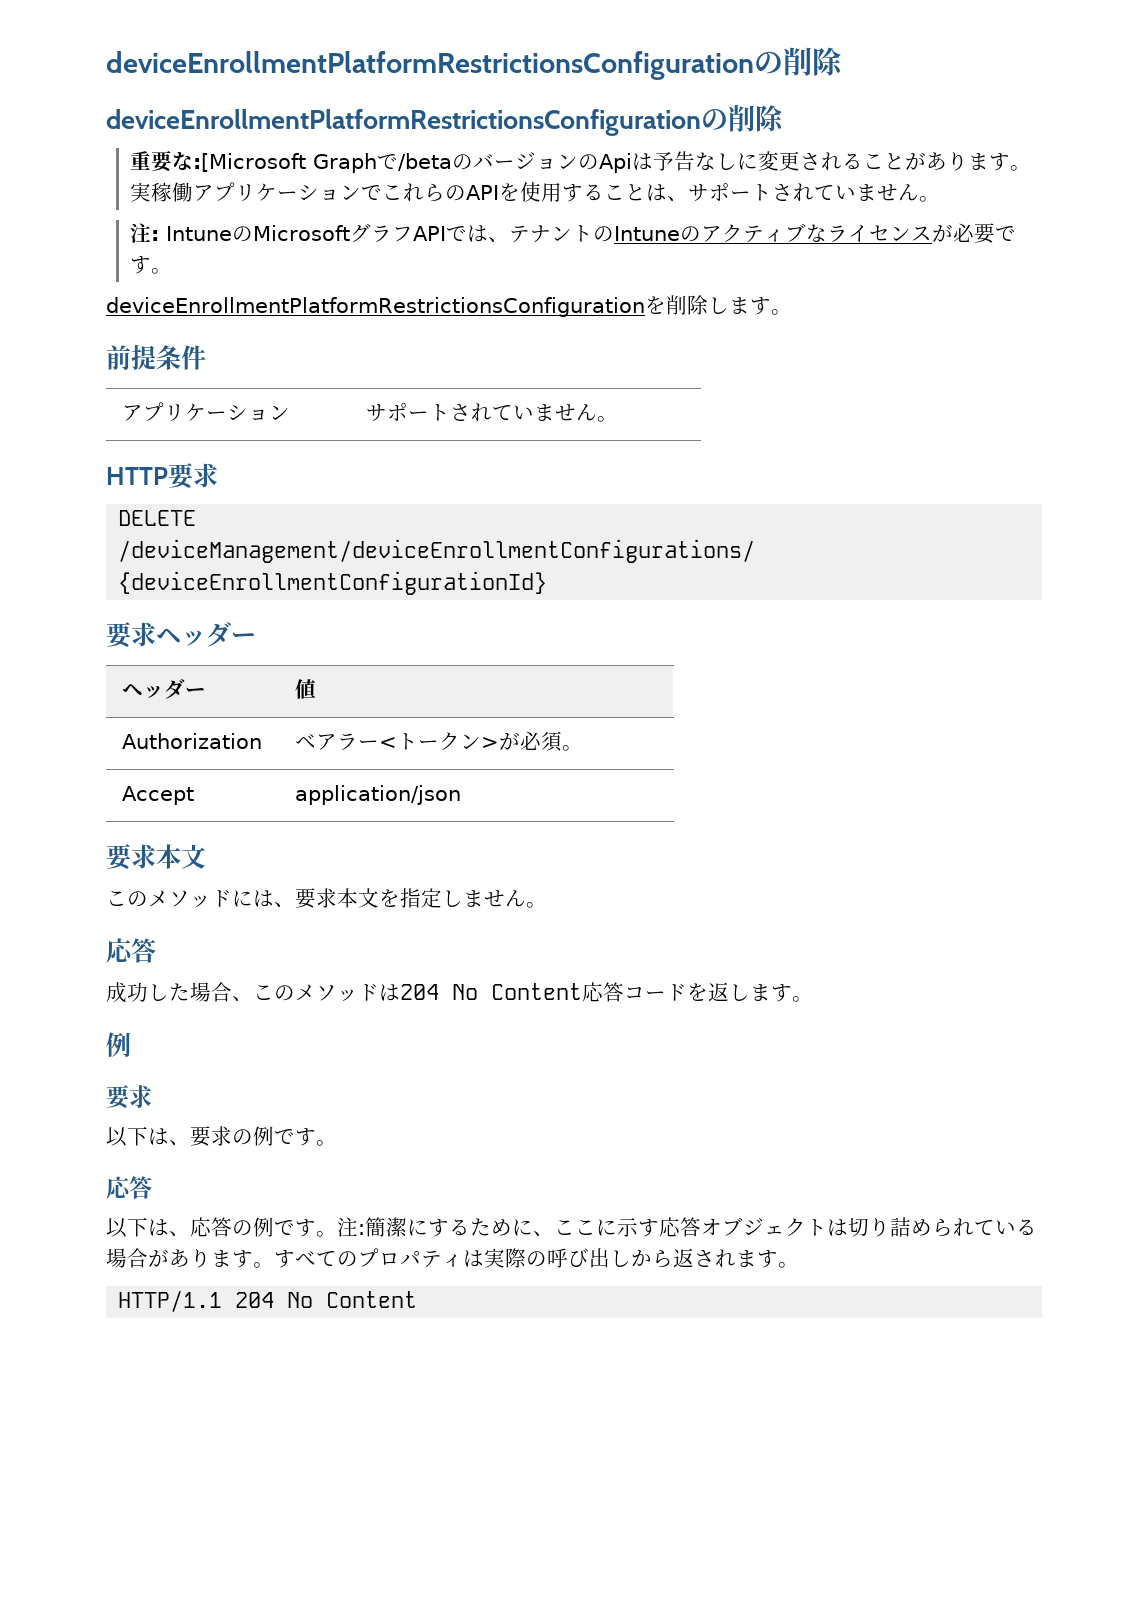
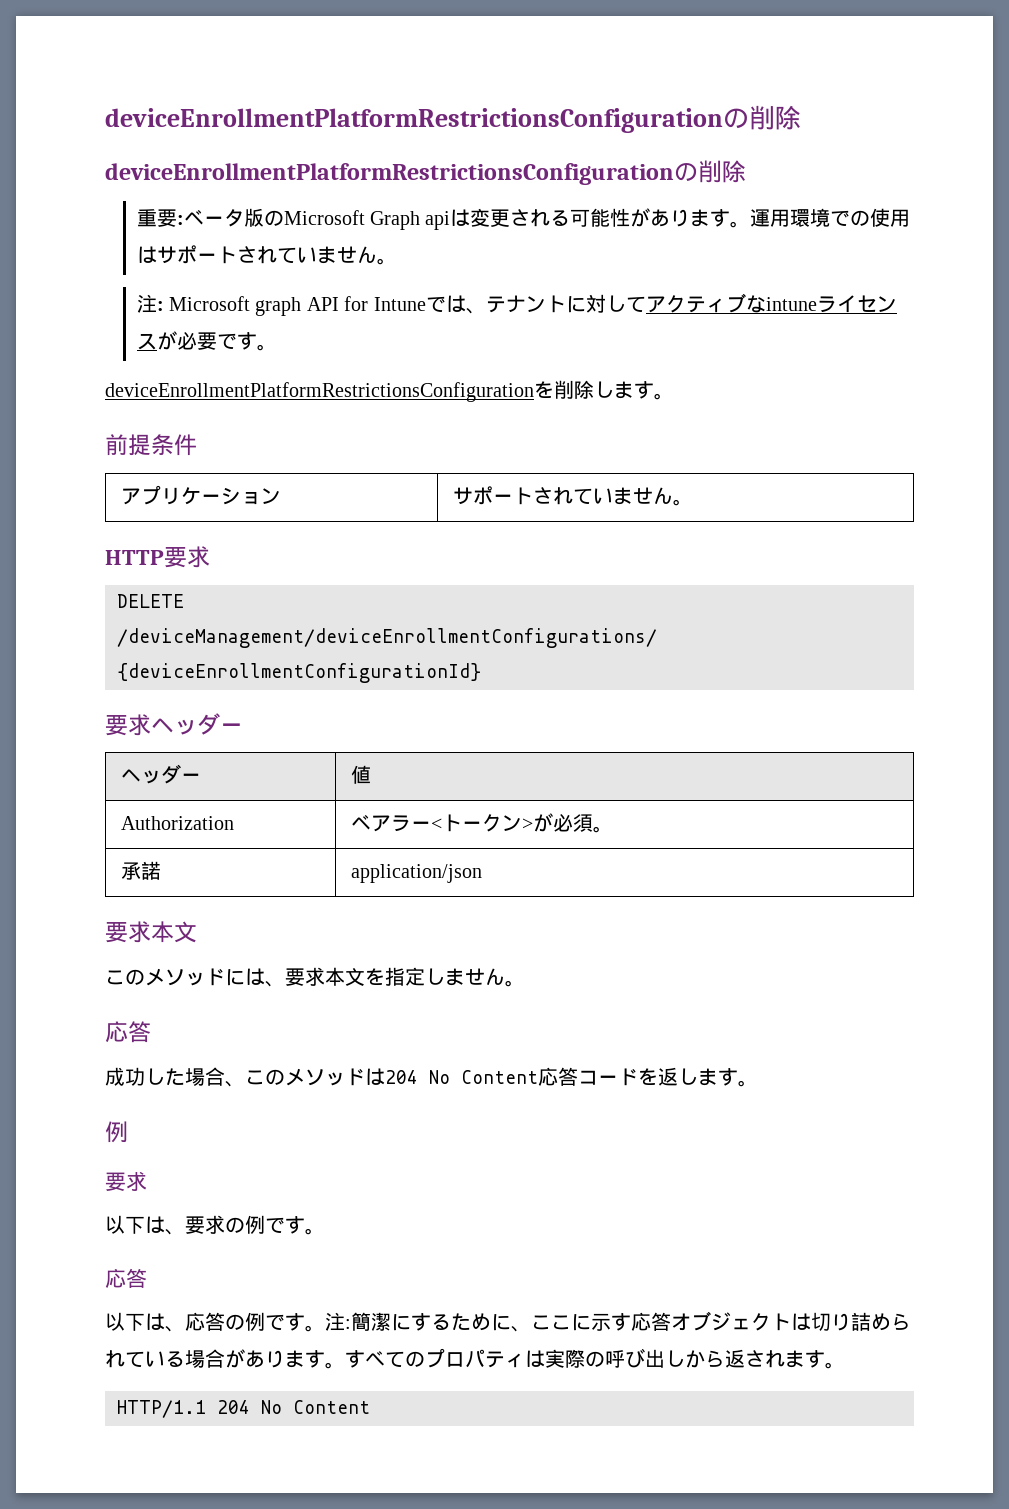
- 重要な:[Microsoft Graphで/betaのバージョンのApiは予告なしに変更されることがあります。実稼働アプリケーションでこれらのAPIを使用することは、サポートされていません。
+ 重要:ベータ版のMicrosoft Graph apiは変更される可能性があります。運用環境での使用はサポートされていません。
- 注: IntuneのMicrosoftグラフAPIでは、テナントのIntuneのアクティブなライセンスが必要です。
+ 注: Microsoft graph API for Intuneでは、テナントに対してアクティブなintuneライセンスが必要です。
- Accept | application/json
+ 承諾 | application/json

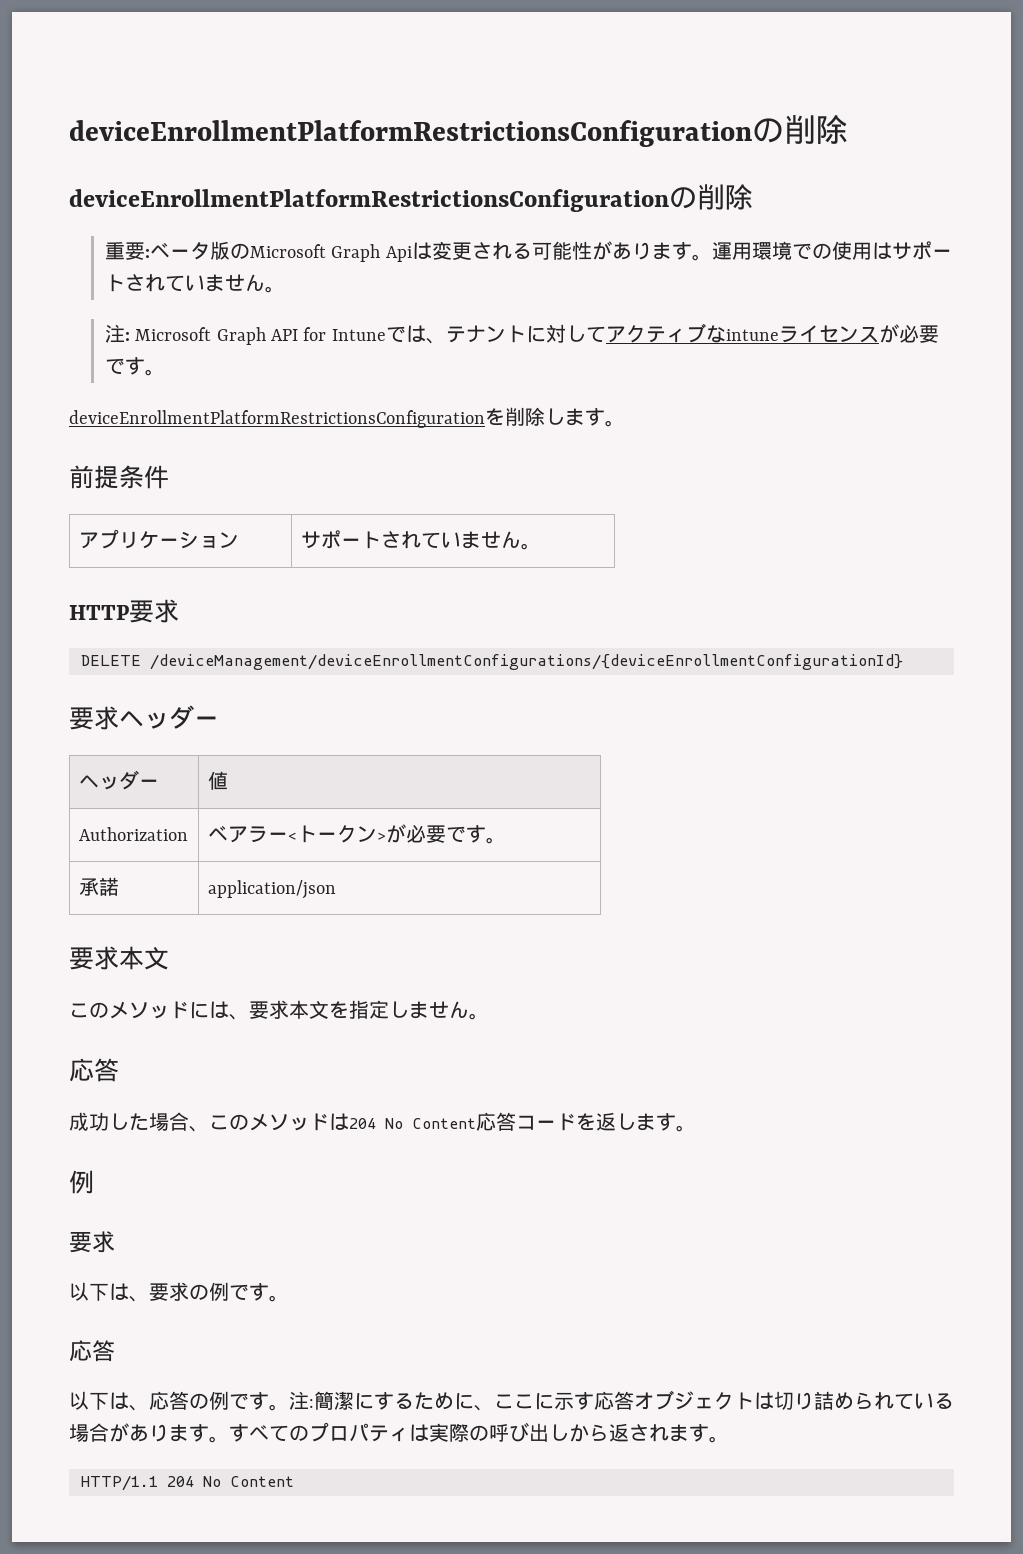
- 重要:ベータ版のMicrosoft Graph apiは変更される可能性があります。
+ 重要:ベータ版のMicrosoft Graph Apiは変更される可能性があります。
- 注: Microsoft graph API for Intuneでは、テナントに対してアクティブなintuneライセンスが必要です。
+ 注: Microsoft Graph API for Intuneでは、テナントに対してアクティブなintuneライセンスが必要です。
- Authorization | ベアラー<トークン>が必須。
+ Authorization | ベアラー<トークン>が必要です。

